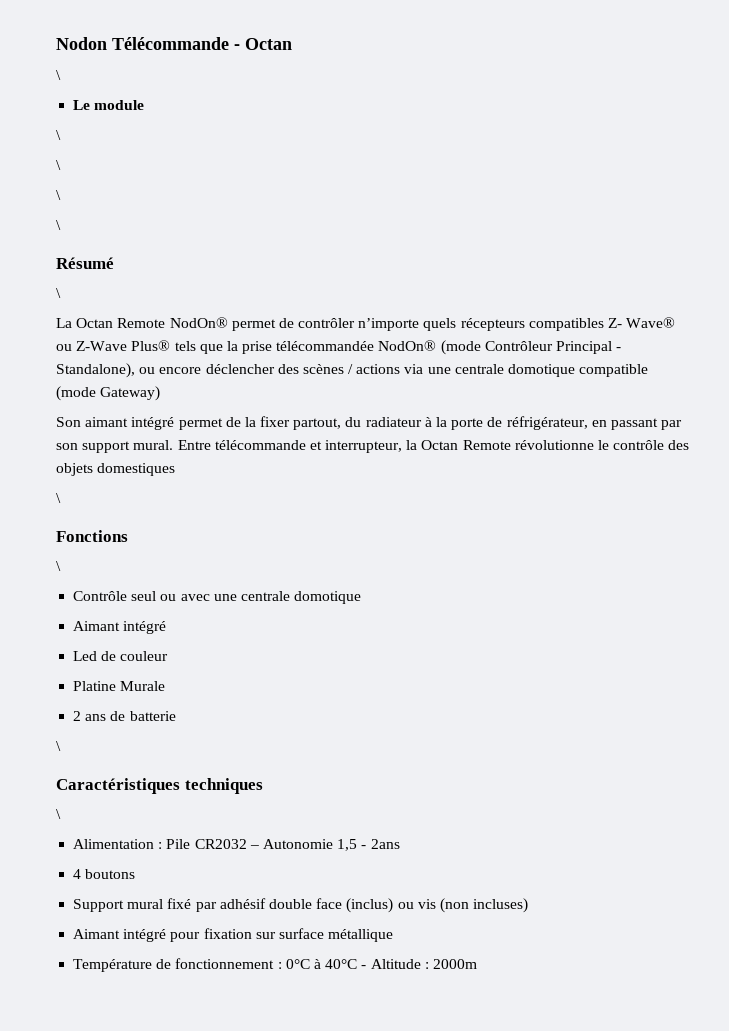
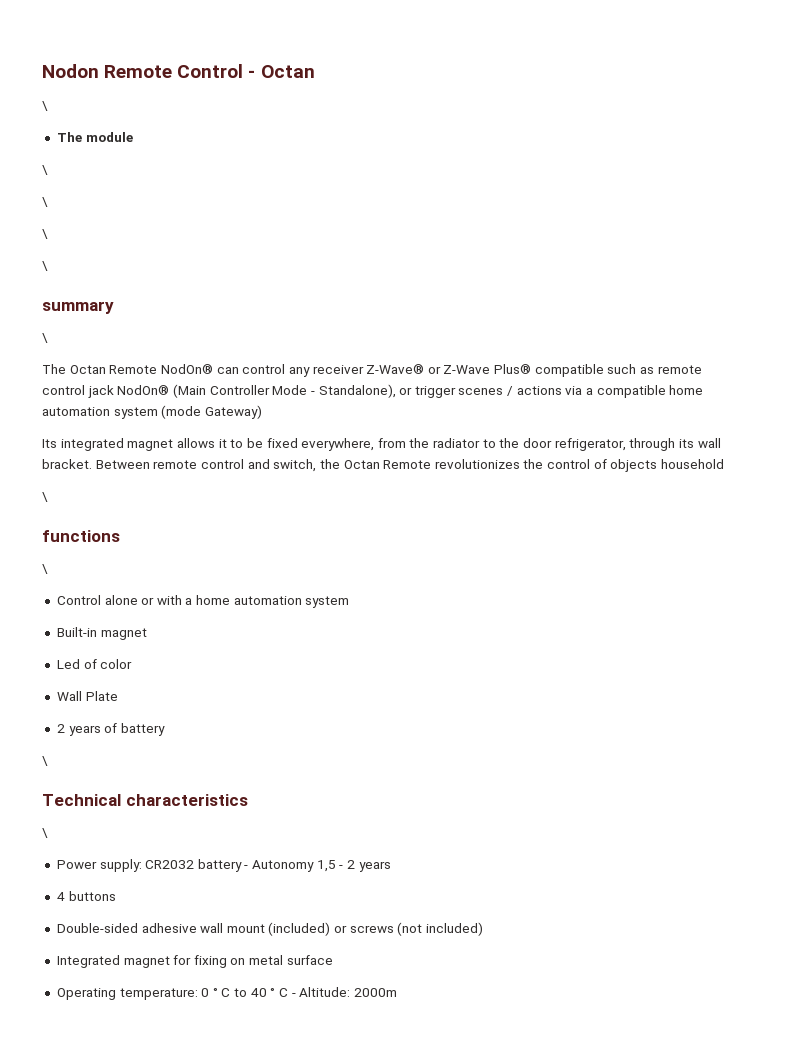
- Nodon Télécommande - Octan
+ Nodon Remote Control - Octan
- Le module
+ The module
- Résumé
+ summary
  \
- La Octan Remote NodOn® permet de contrôler n’importe quels récepteurs compatibles Z- Wave® ou Z-Wave Plus® tels que la prise télécommandée NodOn® (mode Contrôleur Principal - Standalone), ou encore déclencher des scènes / actions via une centrale domotique compatible (mode Gateway)
- Son aimant intégré permet de la fixer partout, du radiateur à la porte de réfrigérateur, en passant par son support mural. Entre télécommande et interrupteur, la Octan Remote révolutionne le contrôle des objets domestiques
+ The Octan Remote NodOn® can control any receiver Z-Wave® or Z-Wave Plus® compatible such as remote control jack NodOn® (Main Controller Mode - Standalone), or trigger scenes / actions via a compatible home automation system (mode Gateway)
+ Its integrated magnet allows it to be fixed everywhere, from the radiator to the door refrigerator, through its wall bracket. Between remote control and switch, the Octan Remote revolutionizes the control of objects household
  \
- Fonctions
+ functions
  \
- Contrôle seul ou avec une centrale domotique
- Aimant intégré
- Led de couleur
- Platine Murale
- 2 ans de batterie
+ Control alone or with a home automation system
+ Built-in magnet
+ Led of color
+ Wall Plate
+ 2 years of battery
  \
- Caractéristiques techniques
+ Technical characteristics
  \
- Alimentation : Pile CR2032 – Autonomie 1,5 - 2ans
- 4 boutons
- Support mural fixé par adhésif double face (inclus) ou vis (non incluses)
- Aimant intégré pour fixation sur surface métallique
- Température de fonctionnement : 0°C à 40°C - Altitude : 2000m
+ Power supply: CR2032 battery - Autonomy 1,5 - 2 years
+ 4 buttons
+ Double-sided adhesive wall mount (included) or screws (not included)
+ Integrated magnet for fixing on metal surface
+ Operating temperature: 0 ° C to 40 ° C - Altitude: 2000m

